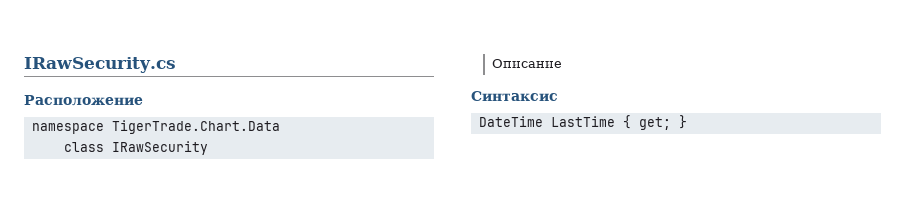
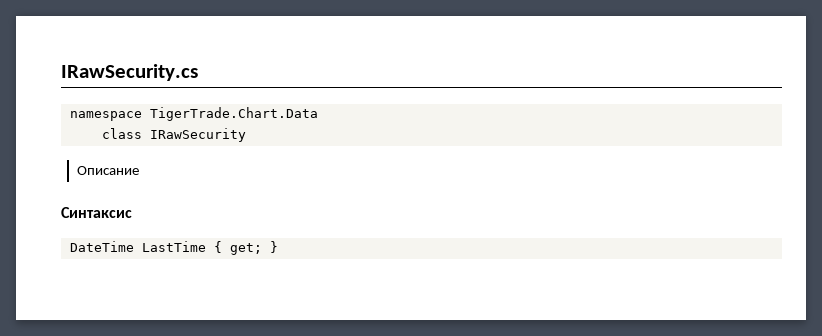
- Расположение

